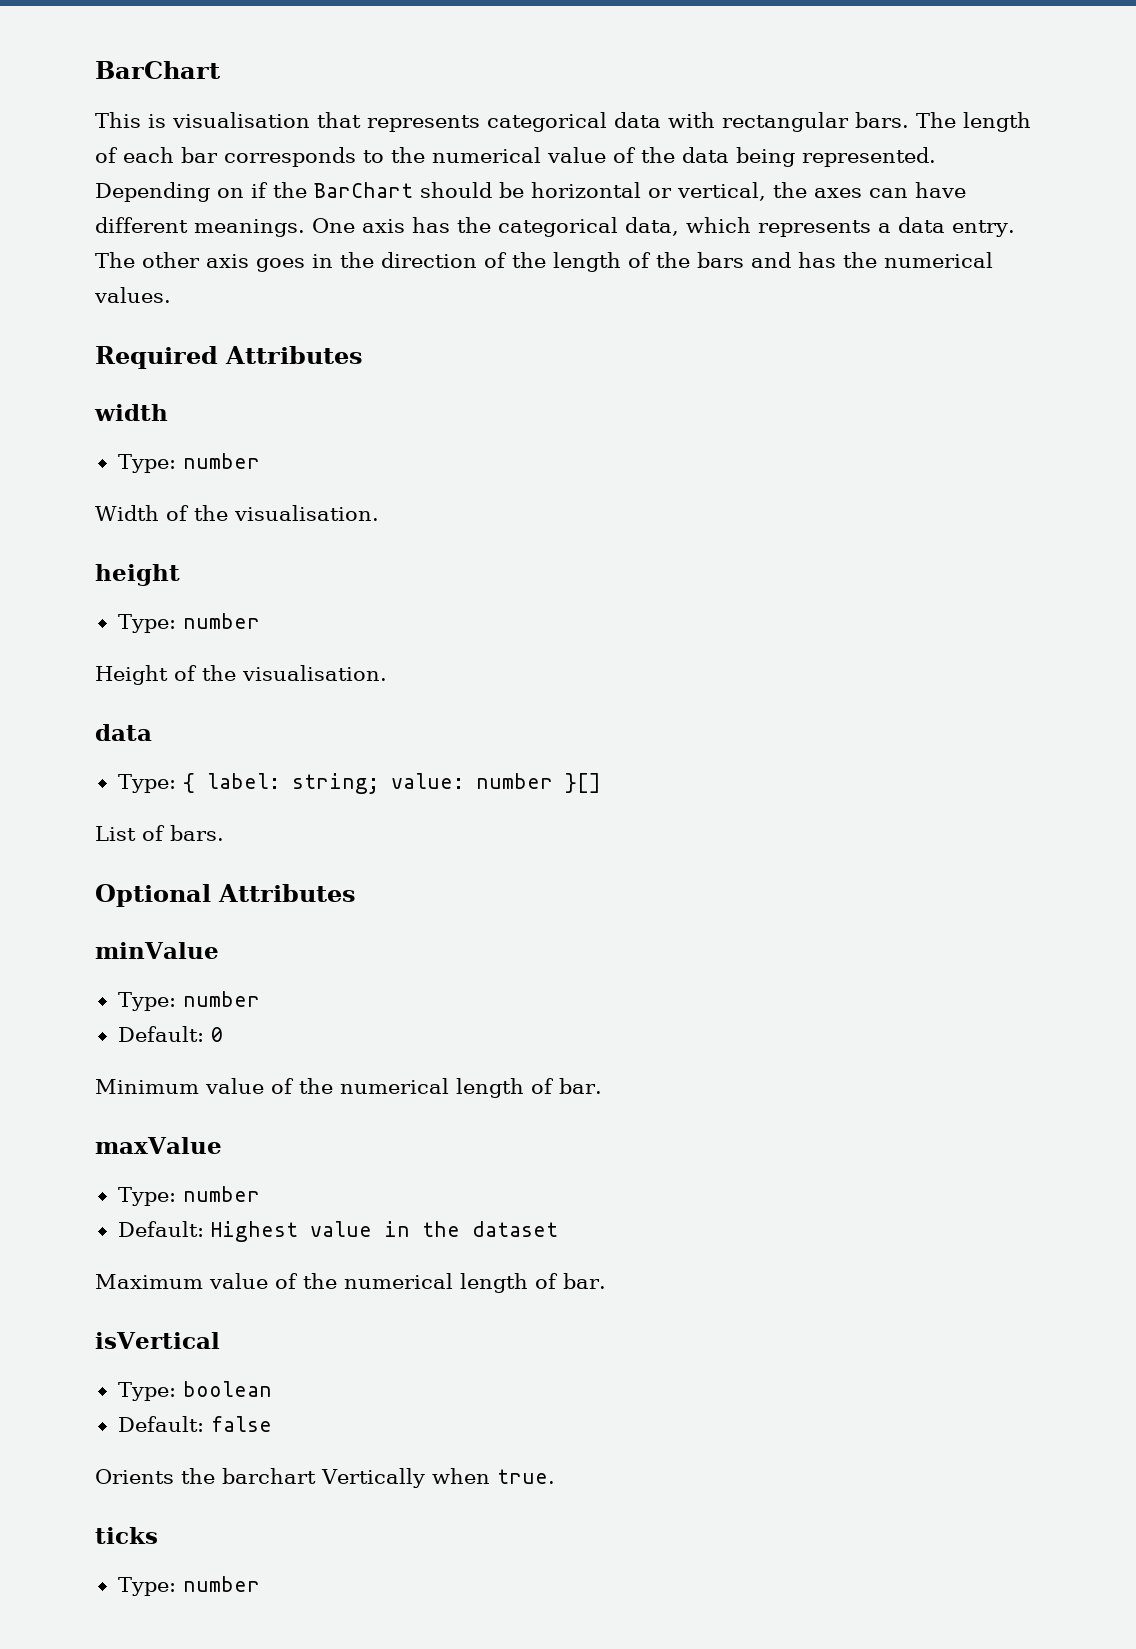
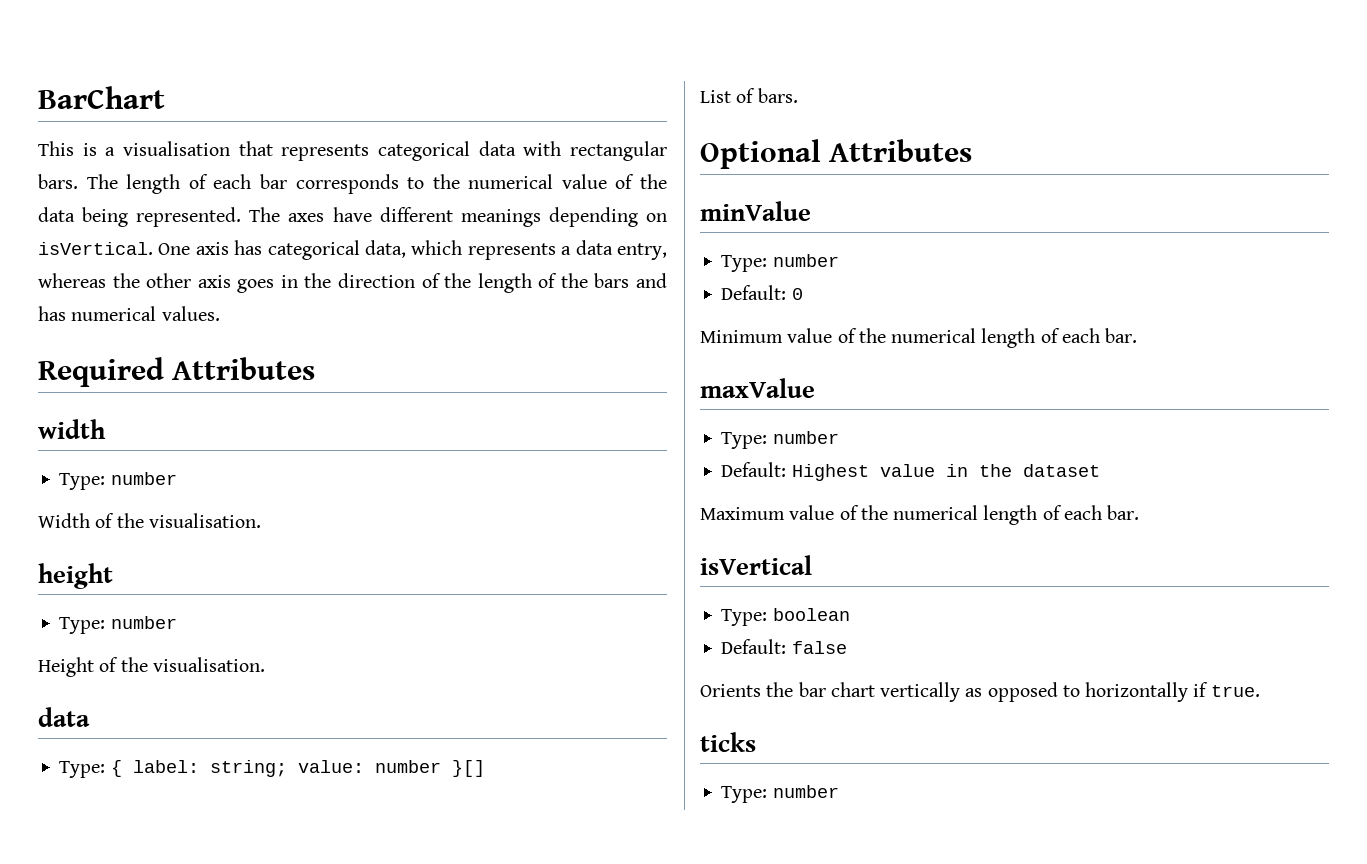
- This is visualisation that represents categorical data with rectangular bars.
+ This is a visualisation that represents categorical data with rectangular bars.
- Depending on if the BarChart should be horizontal or vertical, the axes can have different meanings.
+ The axes have different meanings depending on isVertical.
- One axis has the categorical data, which represents a data entry. The other axis goes in the direction of the length of the bars and has the numerical values.
+ One axis has categorical data, which represents a data entry, whereas the other axis goes in the direction of the length of the bars and has numerical values.
- Minimum value of the numerical length of bar.
+ Minimum value of the numerical length of each bar.
- Maximum value of the numerical length of bar.
+ Maximum value of the numerical length of each bar.
- Orients the barchart Vertically when true.
+ Orients the bar chart vertically as opposed to horizontally if true.

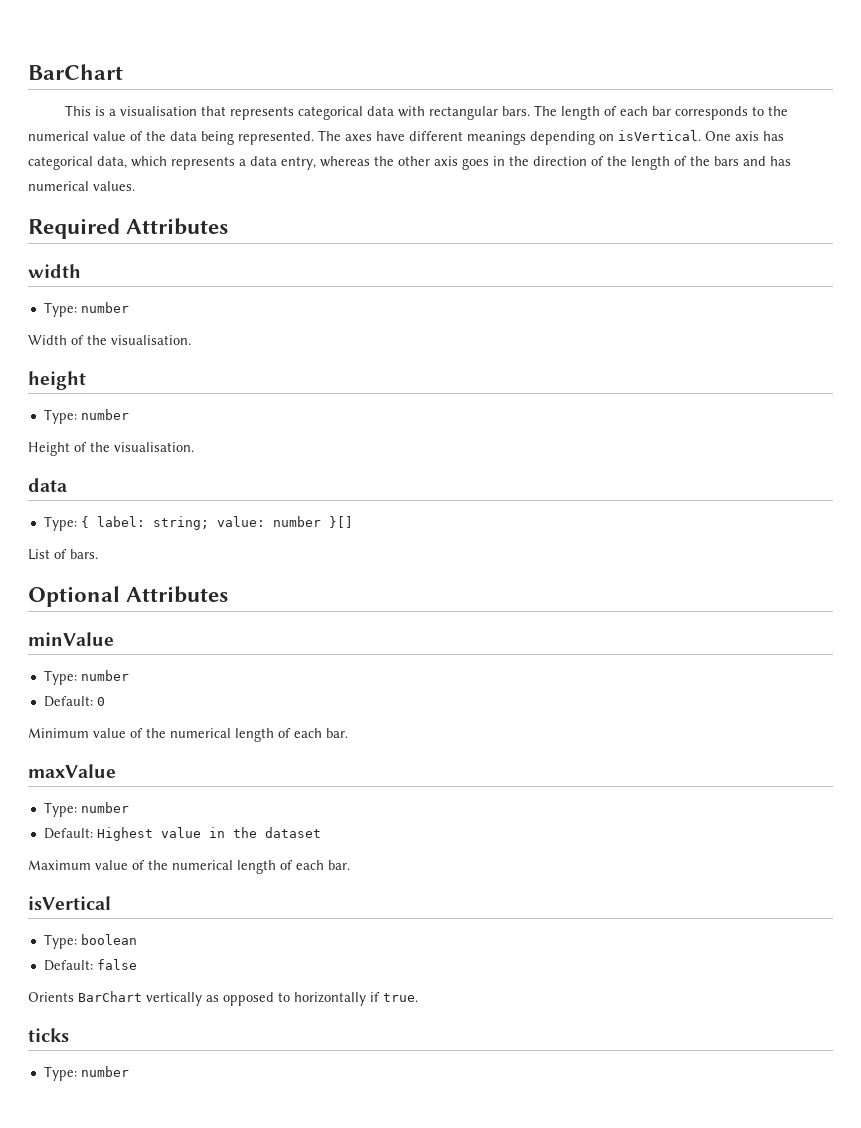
- Orients the bar chart vertically as opposed to horizontally if true.
+ Orients BarChart vertically as opposed to horizontally if true.

